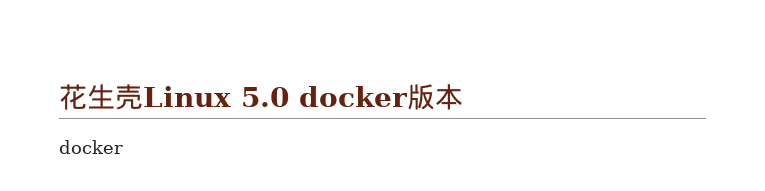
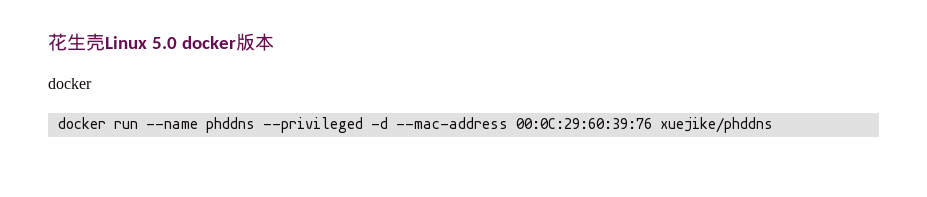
+ docker run --name phddns --privileged -d --mac-address 00:0C:29:60:39:76 xuejike/phddns

